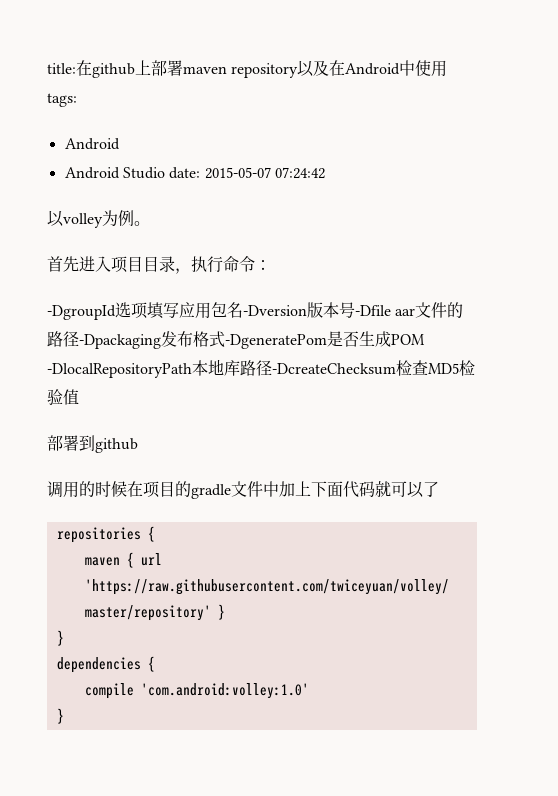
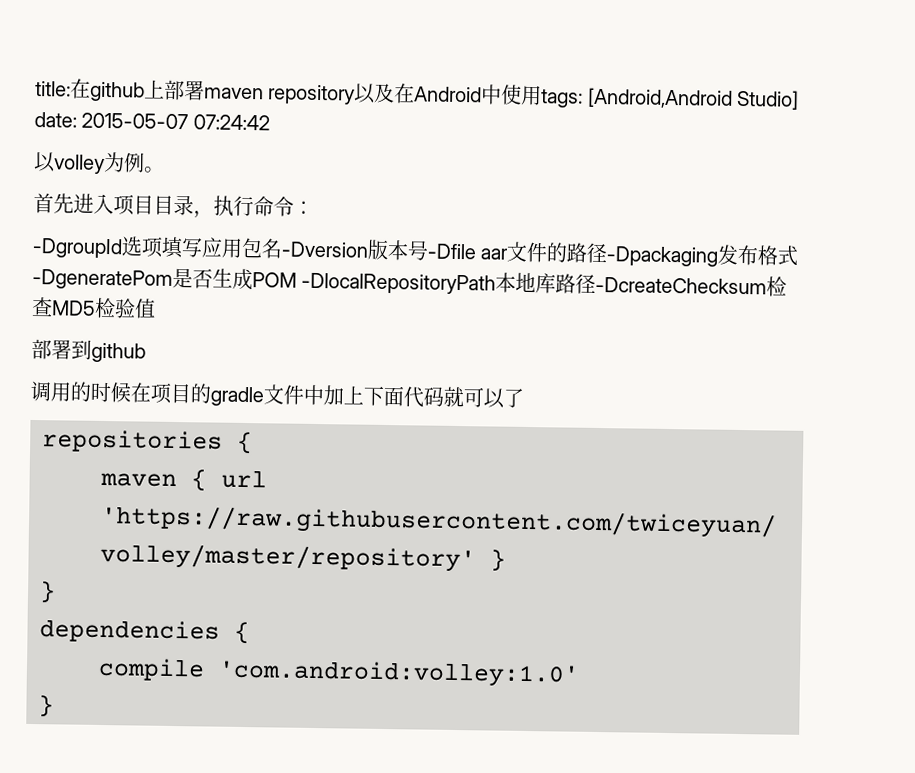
- title:在github上部署maven repository以及在Android中使用tags:
- Android
- Android Studio date: 2015-05-07 07:24:42
+ title:在github上部署maven repository以及在Android中使用tags: [Android,Android Studio] date: 2015-05-07 07:24:42

